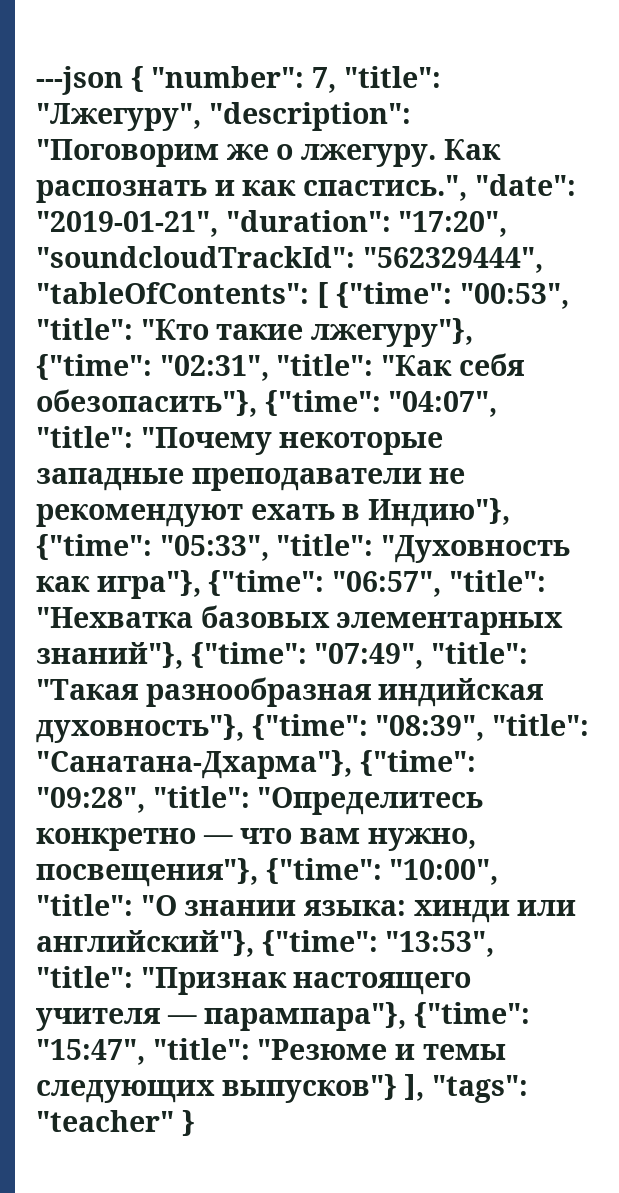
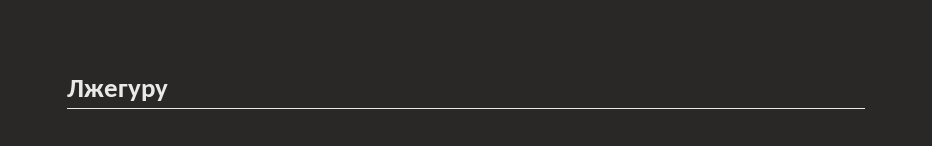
- ---json { "number": 7, "title": "Лжегуру", "description": "Поговорим же о лжегуру. Как распознать и как спастись.", "date": "2019-01-21", "duration": "17:20", "soundcloudTrackId": "562329444", "tableOfContents": [ {"time": "00:53", "title": "Кто такие лжегуру"}, {"time": "02:31", "title": "Как себя обезопасить"}, {"time": "04:07", "title": "Почему некоторые западные преподаватели не рекомендуют ехать в Индию"}, {"time": "05:33", "title": "Духовность как игра"}, {"time": "06:57", "title": "Нехватка базовых элементарных знаний"}, {"time": "07:49", "title": "Такая разнообразная индийская духовность"}, {"time": "08:39", "title": "Санатана-Дхарма"}, {"time": "09:28", "title": "Определитесь конкретно — что вам нужно, посвещения"}, {"time": "10:00", "title": "О знании языка: хинди или английский"}, {"time": "13:53", "title": "Признак настоящего учителя — парампара"}, {"time": "15:47", "title": "Резюме и темы следующих выпусков"} ], "tags": "teacher" }
+ Лжегуру

